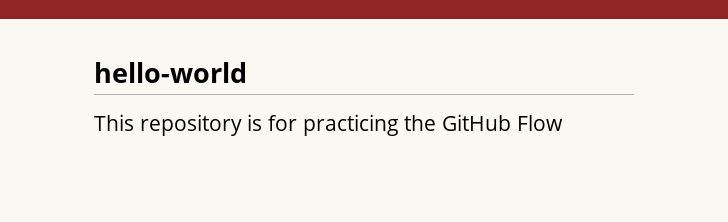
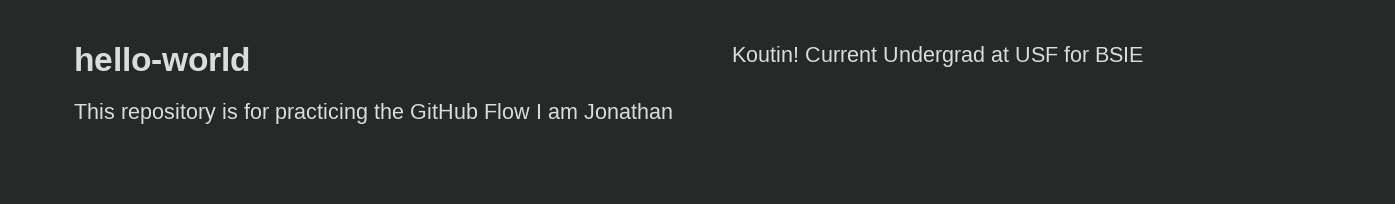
- This repository is for practicing the GitHub Flow
+ This repository is for practicing the GitHub Flow I am Jonathan Koutin! Current Undergrad at USF for BSIE

